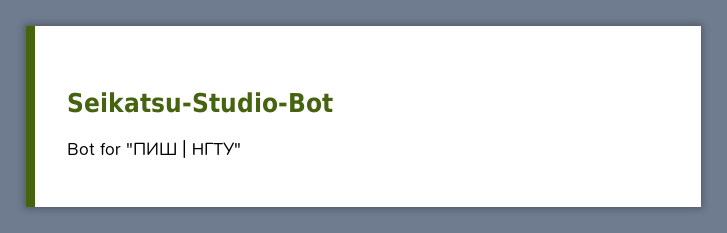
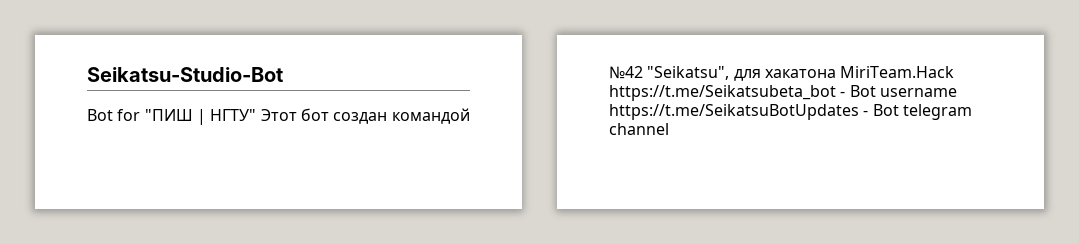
- Bot for "ПИШ | НГТУ"
+ Bot for "ПИШ | НГТУ" Этот бот создан командой №42 "Seikatsu", для хакатона MiriTeam.Hack https://t.me/Seikatsubeta_bot - Bot username https://t.me/SeikatsuBotUpdates - Bot telegram channel

